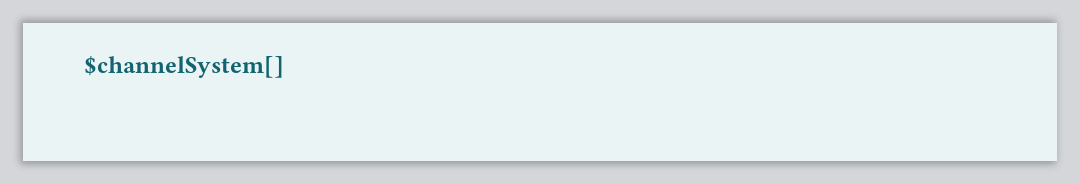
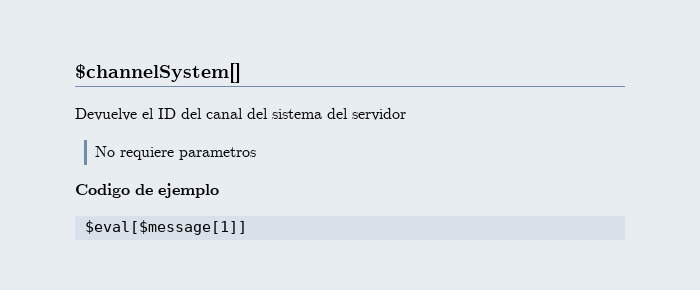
+ Devuelve el ID del canal del sistema del servidor
+ No requiere parametros
+ Codigo de ejemplo
+ $eval[$message[1]]

